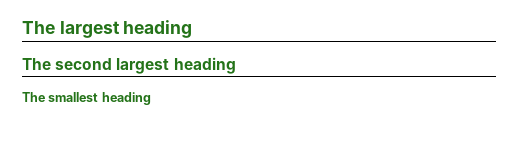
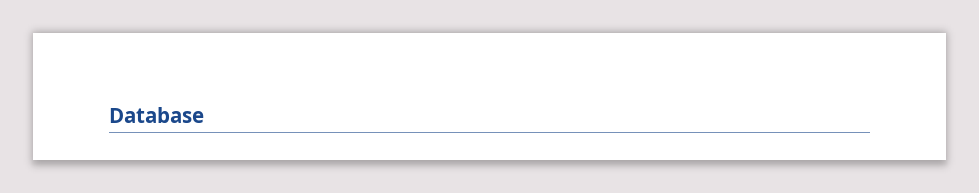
- The largest heading
- The second largest heading
- The smallest heading
+ Database

